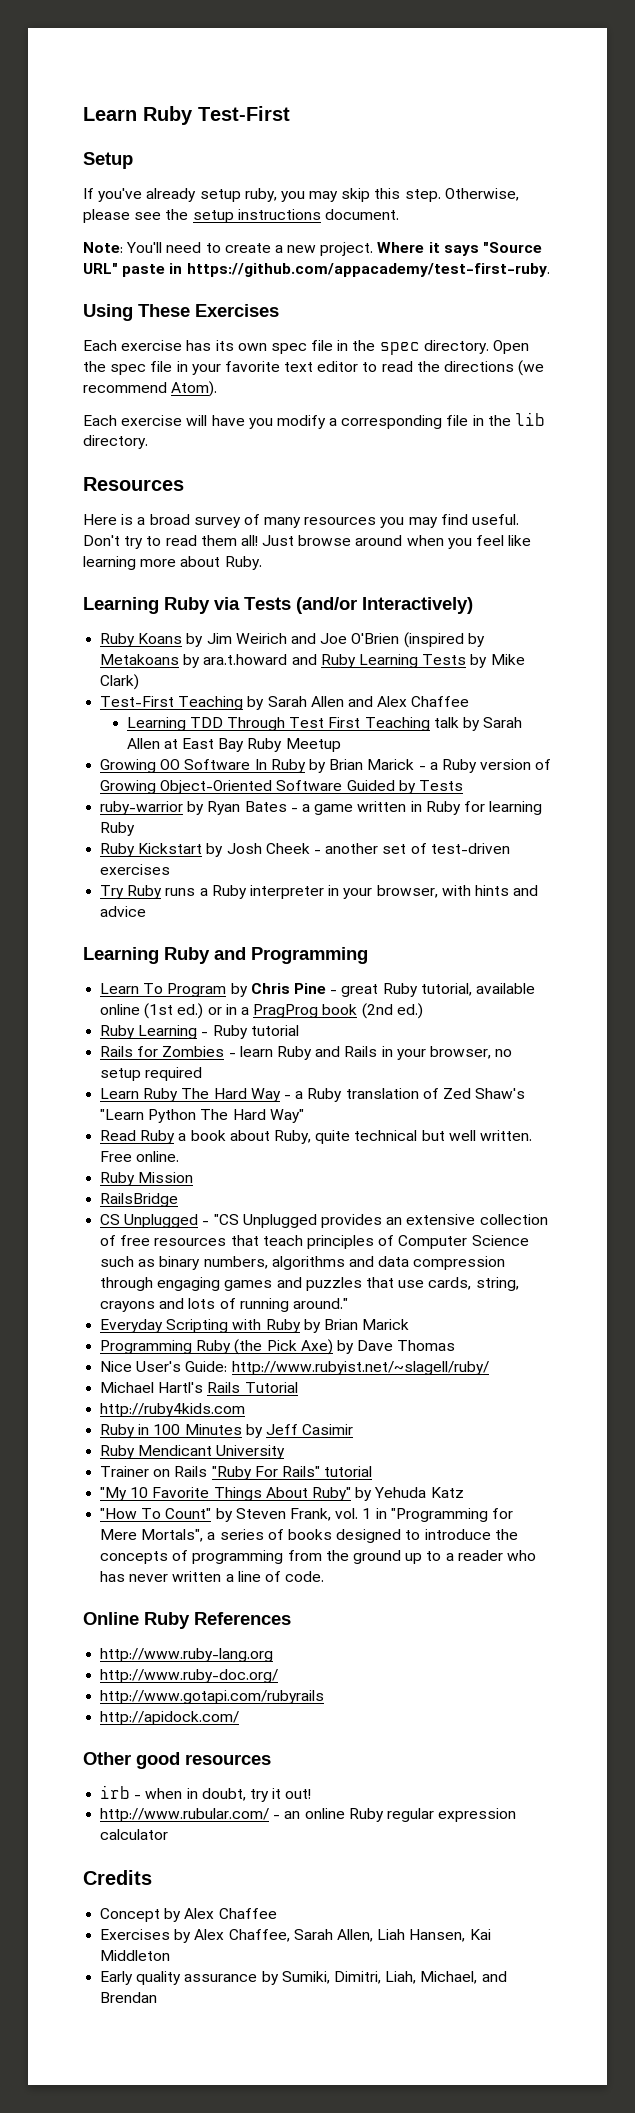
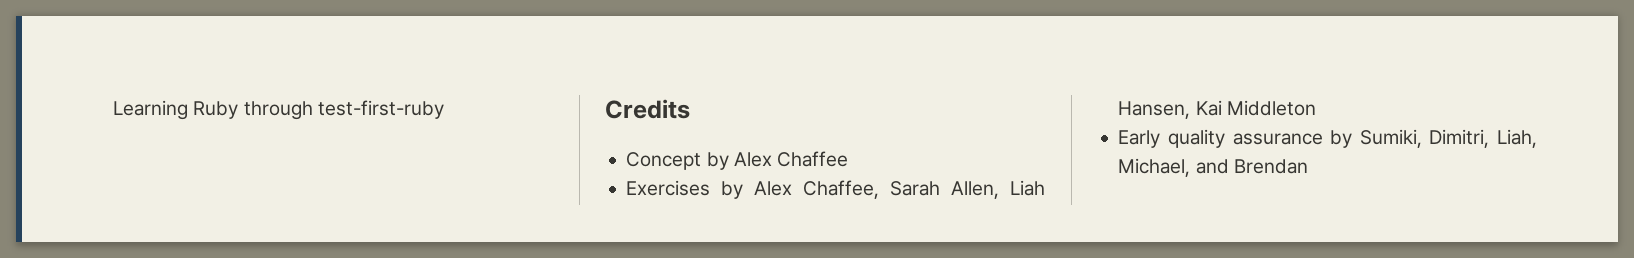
- Learn Ruby Test-First
- Setup
- If you've already setup ruby, you may skip this step. Otherwise, please see the setup instructions document.
- Note: You'll need to create a new project. Where it says "Source URL" paste in https://github.com/appacademy/test-first-ruby.
- Using These Exercises
- Each exercise has its own spec file in the spec directory. Open the spec file in your favorite text editor to read the directions (we recommend Atom).
- Each exercise will have you modify a corresponding file in the lib directory.
- Resources
- Here is a broad survey of many resources you may find useful. Don't try to read them all! Just browse around when you feel like learning more about Ruby.
- Learning Ruby via Tests (and/or Interactively)
- Ruby Koans by Jim Weirich and Joe O'Brien (inspired by Metakoans by ara.t.howard and Ruby Learning Tests by Mike Clark)
- Test-First Teaching by Sarah Allen and Alex Chaffee
- Learning TDD Through Test First Teaching talk by Sarah Allen at East Bay Ruby Meetup
- Growing OO Software In Ruby by Brian Marick - a Ruby version of Growing Object-Oriented Software Guided by Tests
- ruby-warrior by Ryan Bates - a game written in Ruby for learning Ruby
- Ruby Kickstart by Josh Cheek - another set of test-driven exercises
- Try Ruby runs a Ruby interpreter in your browser, with hints and advice
- Learning Ruby and Programming
- Learn To Program by Chris Pine - great Ruby tutorial, available online (1st ed.) or in a PragProg book (2nd ed.)
- Ruby Learning - Ruby tutorial
- Rails for Zombies - learn Ruby and Rails in your browser, no setup required
- Learn Ruby The Hard Way - a Ruby translation of Zed Shaw's "Learn Python The Hard Way"
- Read Ruby a book about Ruby, quite technical but well written. Free online.
- Ruby Mission
- RailsBridge
- CS Unplugged - "CS Unplugged provides an extensive collection of free resources that teach principles of Computer Science such as binary numbers, algorithms and data compression through engaging games and puzzles that use cards, string, crayons and lots of running around."
- Everyday Scripting with Ruby by Brian Marick
- Programming Ruby (the Pick Axe) by Dave Thomas
- Nice User's Guide: http://www.rubyist.net/~slagell/ruby/
- Michael Hartl's Rails Tutorial
- http://ruby4kids.com
- Ruby in 100 Minutes by Jeff Casimir
- Ruby Mendicant University
- Trainer on Rails "Ruby For Rails" tutorial
- "My 10 Favorite Things About Ruby" by Yehuda Katz
- "How To Count" by Steven Frank, vol. 1 in "Programming for Mere Mortals", a series of books designed to introduce the concepts of programming from the ground up to a reader who has never written a line of code.
- Online Ruby References
- http://www.ruby-lang.org
- http://www.ruby-doc.org/
- http://www.gotapi.com/rubyrails
- http://apidock.com/
- Other good resources
- irb - when in doubt, try it out!
- http://www.rubular.com/ - an online Ruby regular expression calculator
+ Learning Ruby through test-first-ruby

